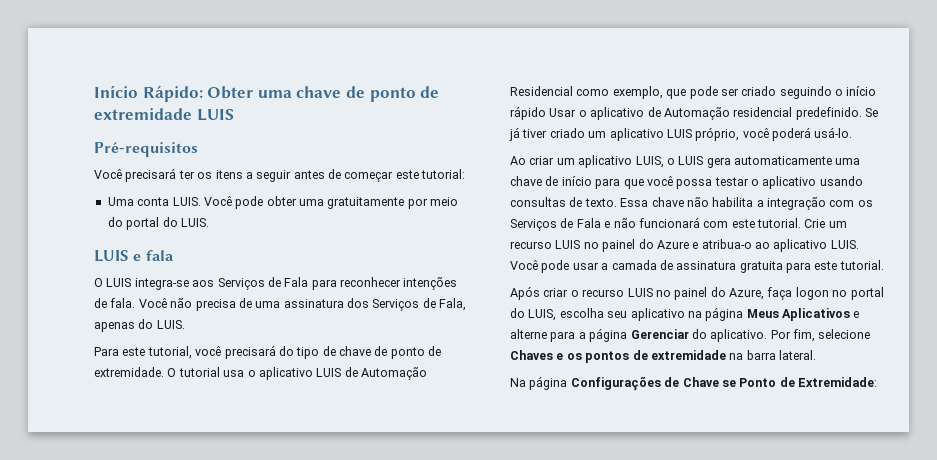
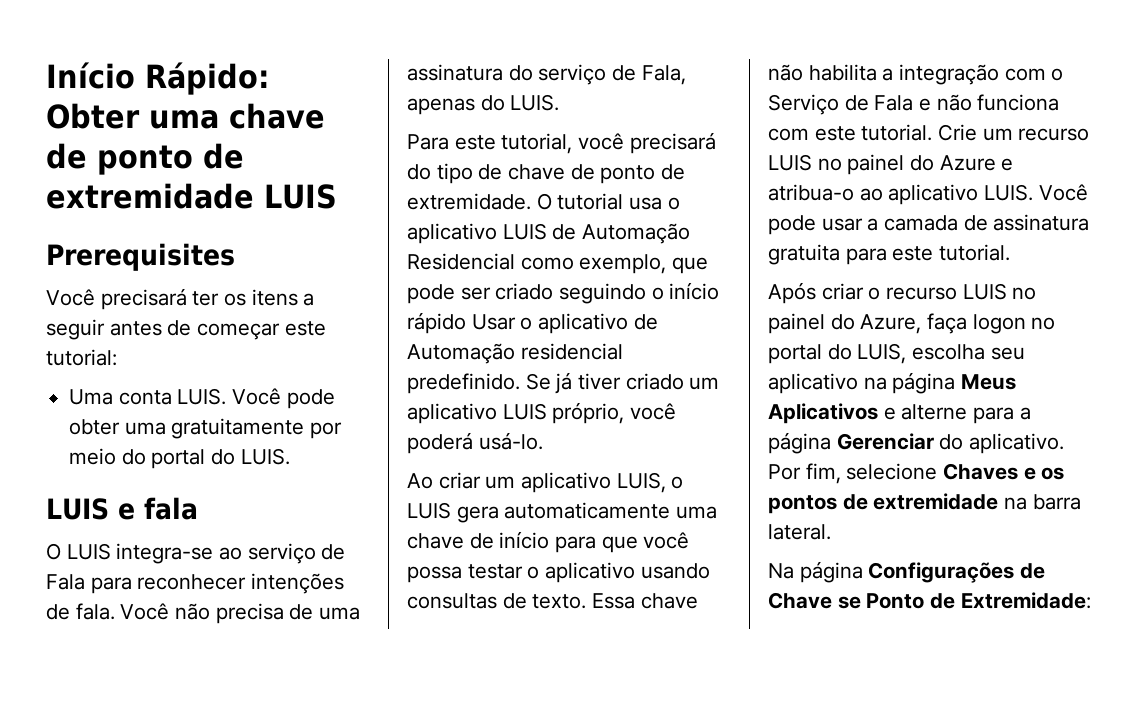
- Pré-requisitos
+ Prerequisites
- O LUIS integra-se aos Serviços de Fala para reconhecer intenções de fala.
+ O LUIS integra-se ao serviço de Fala para reconhecer intenções de fala.
- Você não precisa de uma assinatura dos Serviços de Fala, apenas do LUIS.
+ Você não precisa de uma assinatura do serviço de Fala, apenas do LUIS.
- Essa chave não habilita a integração com os Serviços de Fala e não funcionará com este tutorial.
+ Essa chave não habilita a integração com o Serviço de Fala e não funciona com este tutorial.

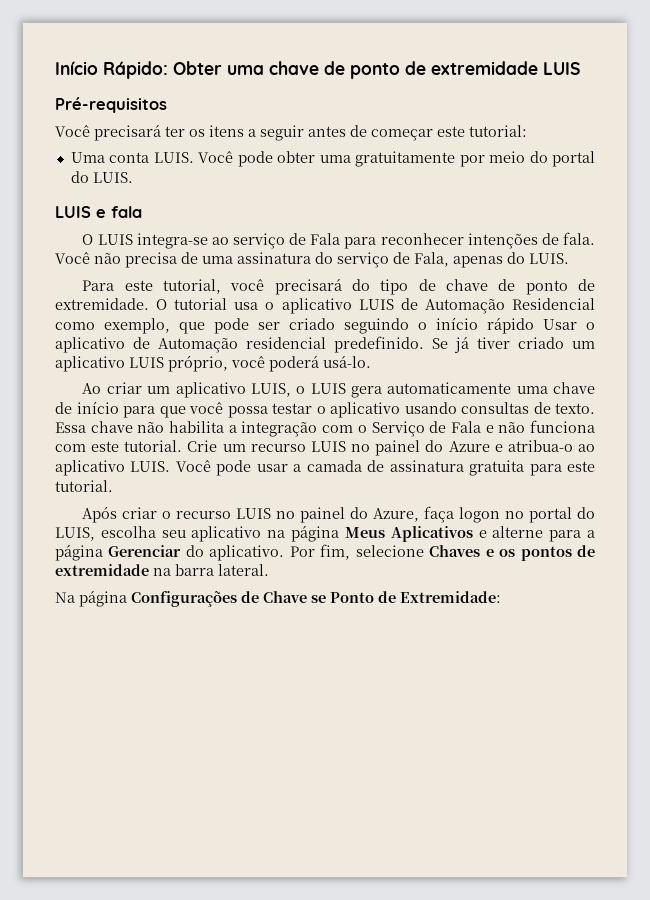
- Prerequisites
+ Pré-requisitos

